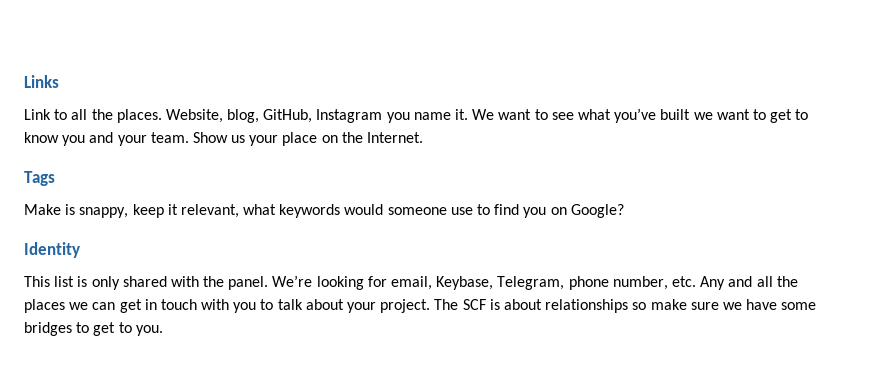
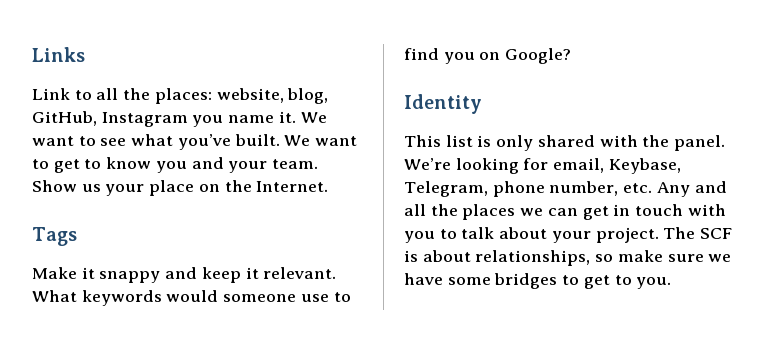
- Link to all the places. Website, blog, GitHub, Instagram you name it.
+ Link to all the places: website, blog, GitHub, Instagram you name it.
- We want to see what you’ve built we want to get to know you and your team.
+ We want to see what you’ve built. We want to get to know you and your team.
- Make is snappy, keep it relevant, what keywords would someone use to find you on Google?
+ Make it snappy and keep it relevant. What keywords would someone use to find you on Google?
- The SCF is about relationships so make sure we have some bridges to get to you.
+ The SCF is about relationships, so make sure we have some bridges to get to you.

